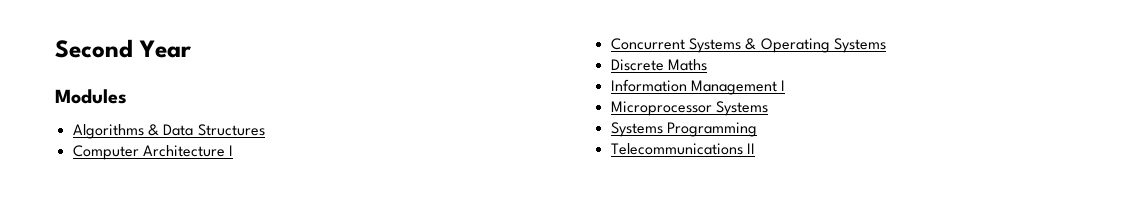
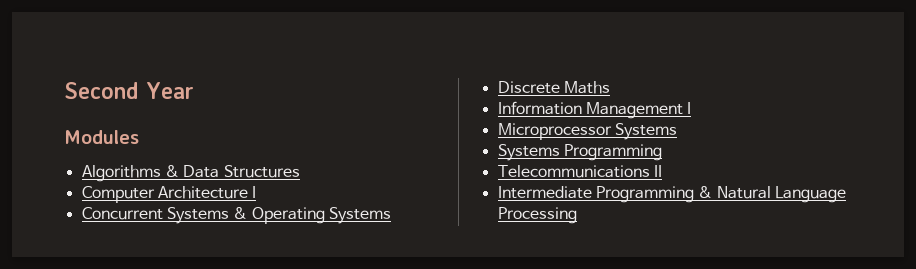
+ Intermediate Programming & Natural Language Processing

